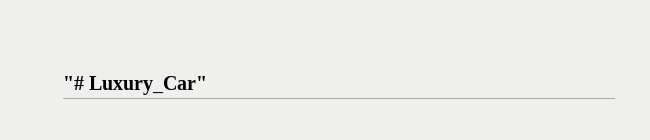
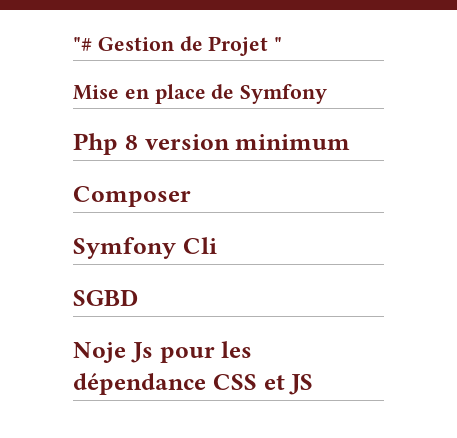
- "# Luxury_Car"
+ "# Gestion de Projet "
+ Mise en place de Symfony
+ Php 8 version minimum
+ Composer
+ Symfony Cli
+ SGBD
+ Noje Js pour les dépendance CSS et JS

